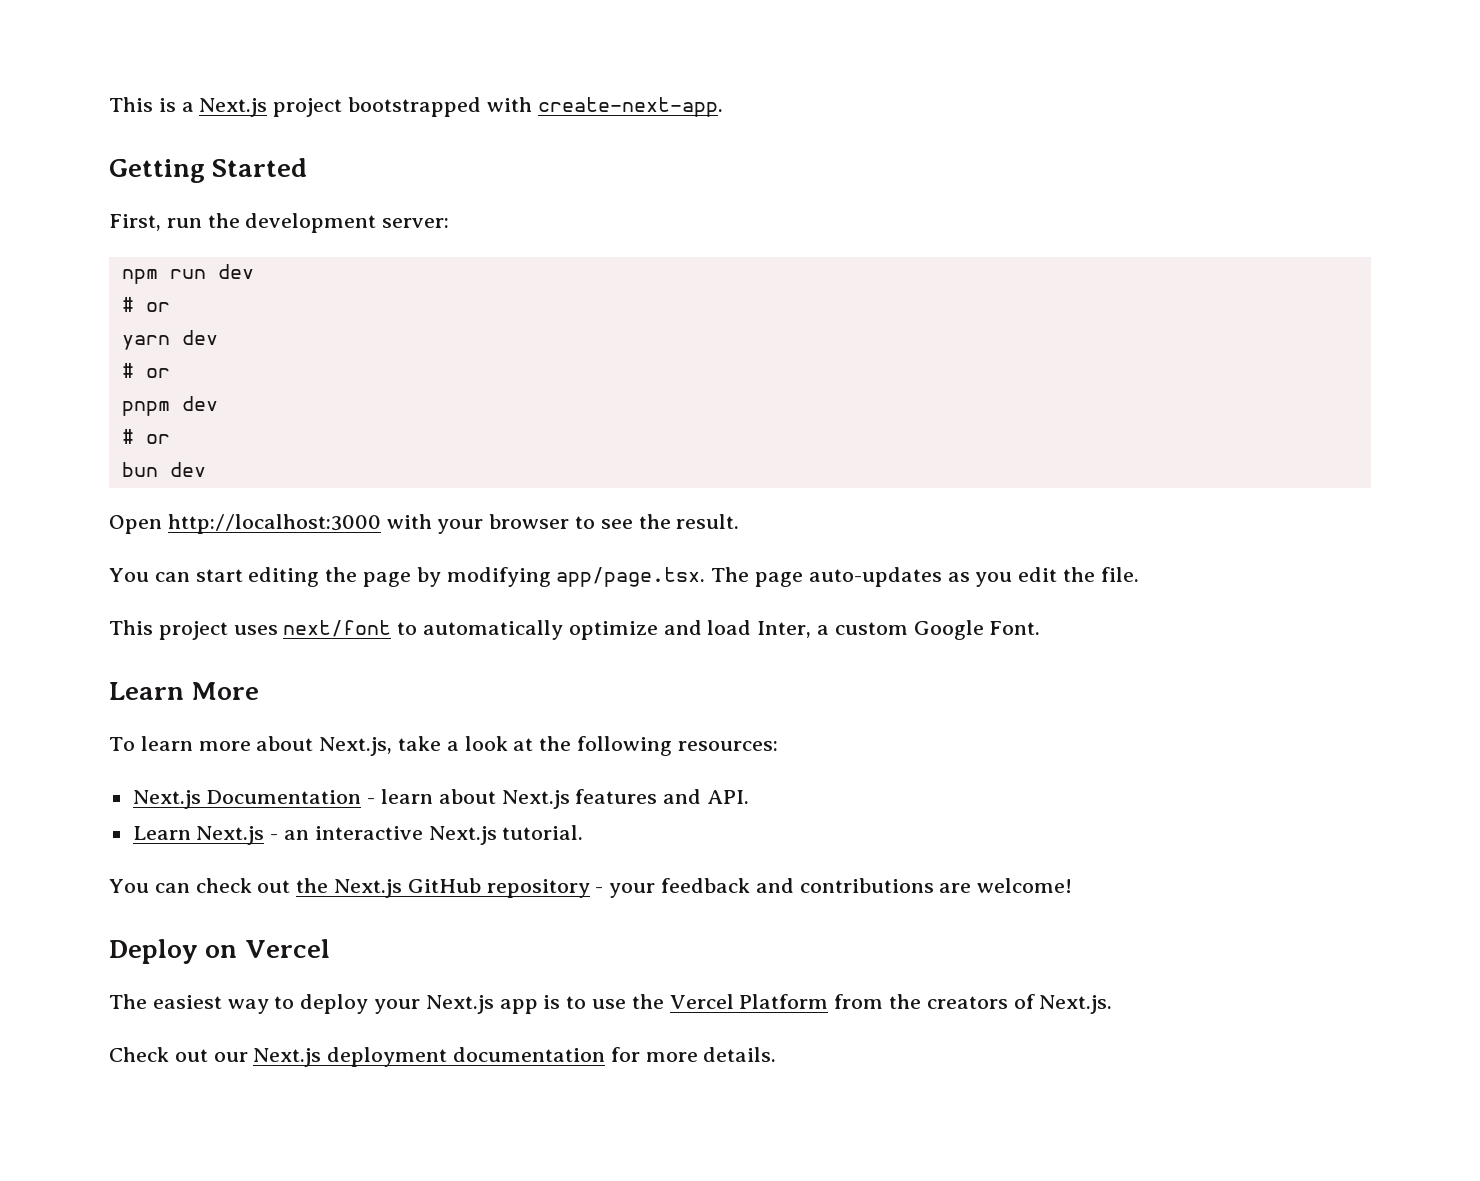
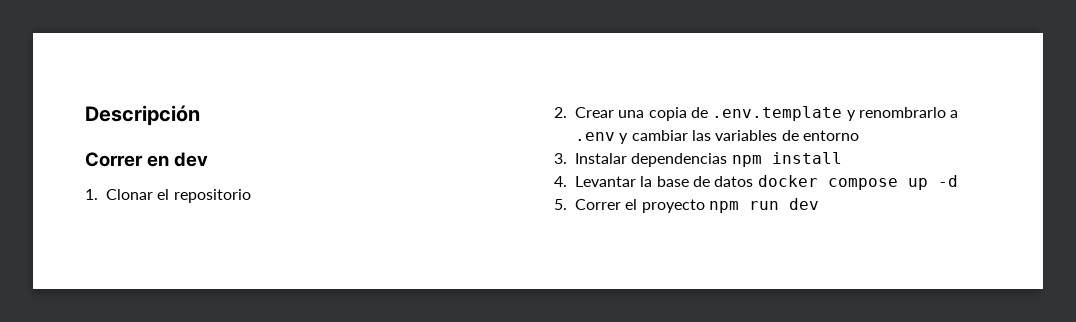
- This is a Next.js project bootstrapped with create-next-app.
- Getting Started
- First, run the development server:
- npm run dev
- # or
- yarn dev
- # or
- pnpm dev
- # or
- bun dev
- Open http://localhost:3000 with your browser to see the result.
- You can start editing the page by modifying app/page.tsx. The page auto-updates as you edit the file.
- This project uses next/font to automatically optimize and load Inter, a custom Google Font.
- Learn More
- To learn more about Next.js, take a look at the following resources:
- Next.js Documentation - learn about Next.js features and API.
- Learn Next.js - an interactive Next.js tutorial.
- You can check out the Next.js GitHub repository - your feedback and contributions are welcome!
- Deploy on Vercel
- The easiest way to deploy your Next.js app is to use the Vercel Platform from the creators of Next.js.
- Check out our Next.js deployment documentation for more details.
+ Descripción
+ Correr en dev
+ 1. Clonar el repositorio
+ 2. Crear una copia de .env.template y renombrarlo a .env y cambiar las variables de entorno
+ 3. Instalar dependencias npm install
+ 4. Levantar la base de datos docker compose up -d
+ 5. Correr el proyecto npm run dev

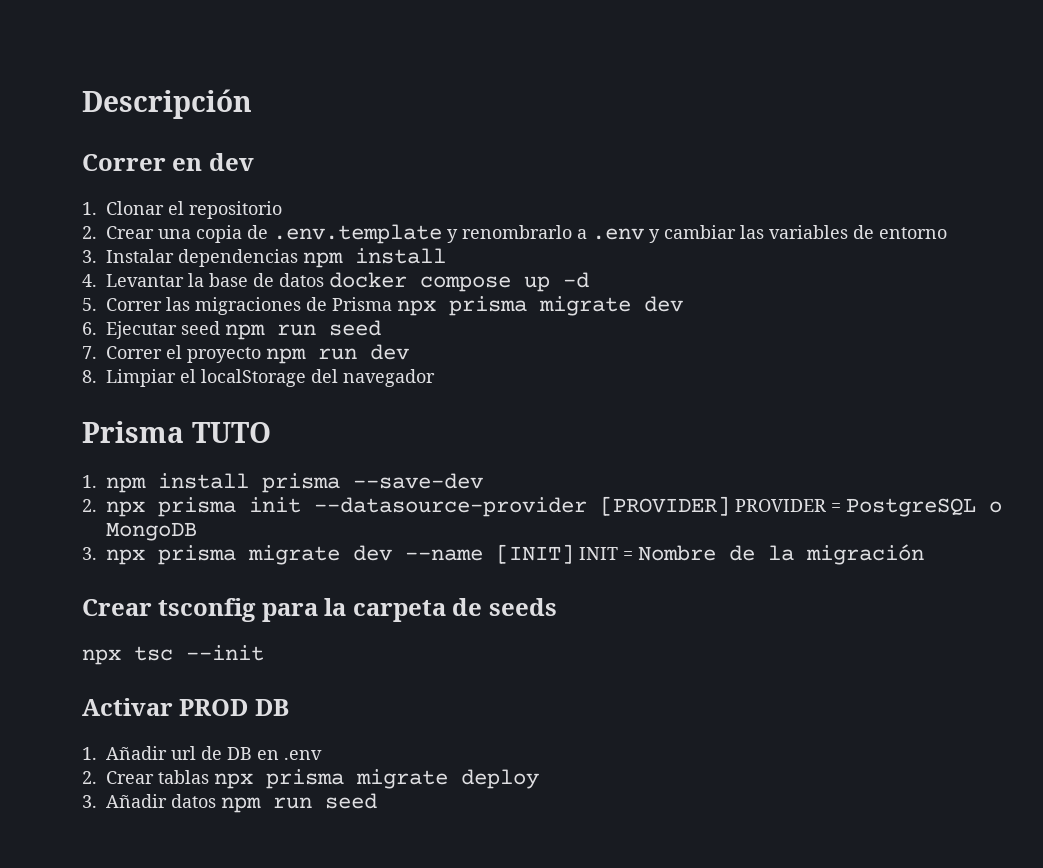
- 5. Correr el proyecto npm run dev
+ 5. Correr las migraciones de Prisma npx prisma migrate dev
+ 6. Ejecutar seed npm run seed
+ 7. Correr el proyecto npm run dev
+ 8. Limpiar el localStorage del navegador
+ Prisma TUTO
+ 1. npm install prisma --save-dev
+ 2. npx prisma init --datasource-provider [PROVIDER] PROVIDER = PostgreSQL o MongoDB
+ 3. npx prisma migrate dev --name [INIT] INIT = Nombre de la migración
+ Crear tsconfig para la carpeta de seeds
+ npx tsc --init
+ Activar PROD DB
+ 1. Añadir url de DB en .env
+ 2. Crear tablas npx prisma migrate deploy
+ 3. Añadir datos npm run seed

